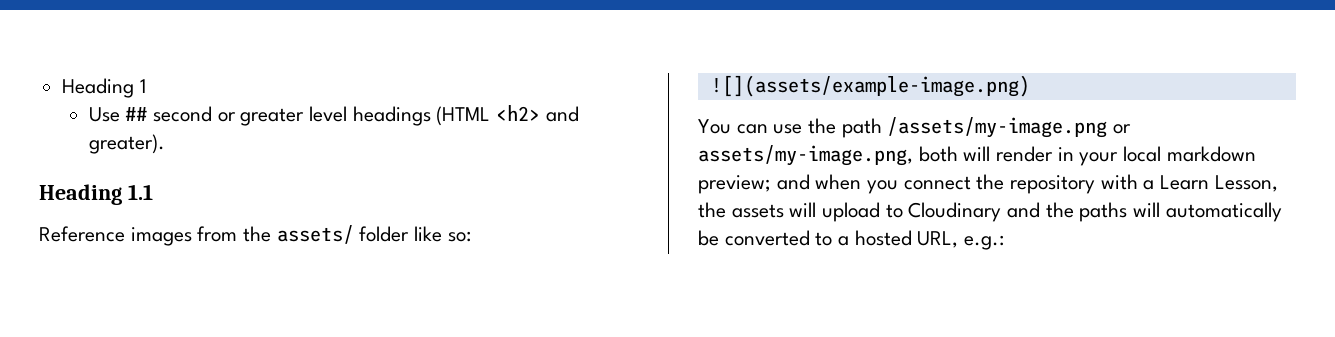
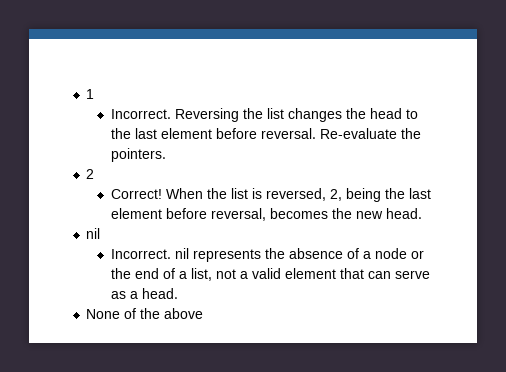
- Heading 1
+ 1
- Use ## second or greater level headings (HTML <h2> and greater).
- Heading 1.1
- Reference images from the assets/ folder like so:
- ![](assets/example-image.png)
- You can use the path /assets/my-image.png or assets/my-image.png, both will render in your local markdown preview; and when you connect the repository with a Learn Lesson, the assets will upload to Cloudinary and the paths will automatically be converted to a hosted URL, e.g.:
+ Incorrect. Reversing the list changes the head to the last element before reversal. Re-evaluate the pointers.
+ 2
+ Correct! When the list is reversed, 2, being the last element before reversal, becomes the new head.
+ nil
+ Incorrect. nil represents the absence of a node or the end of a list, not a valid element that can serve as a head.
+ None of the above

